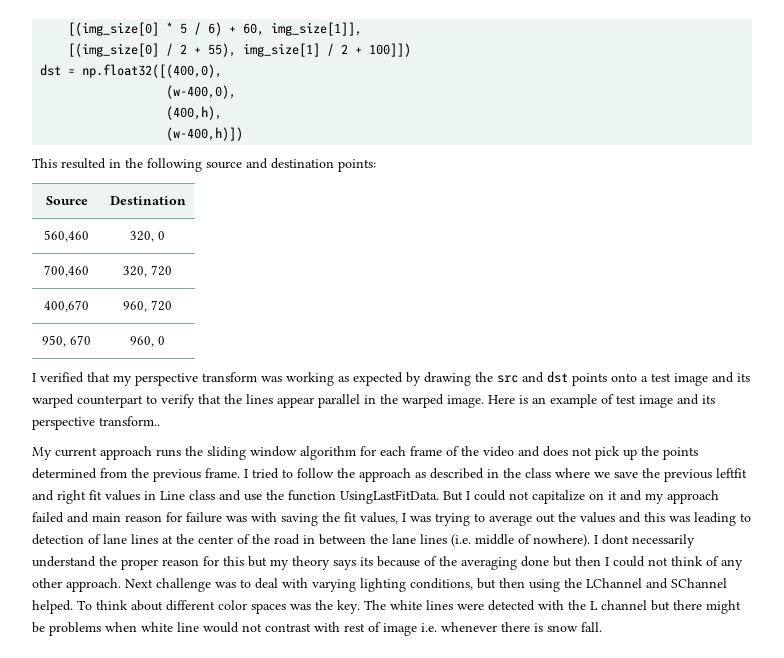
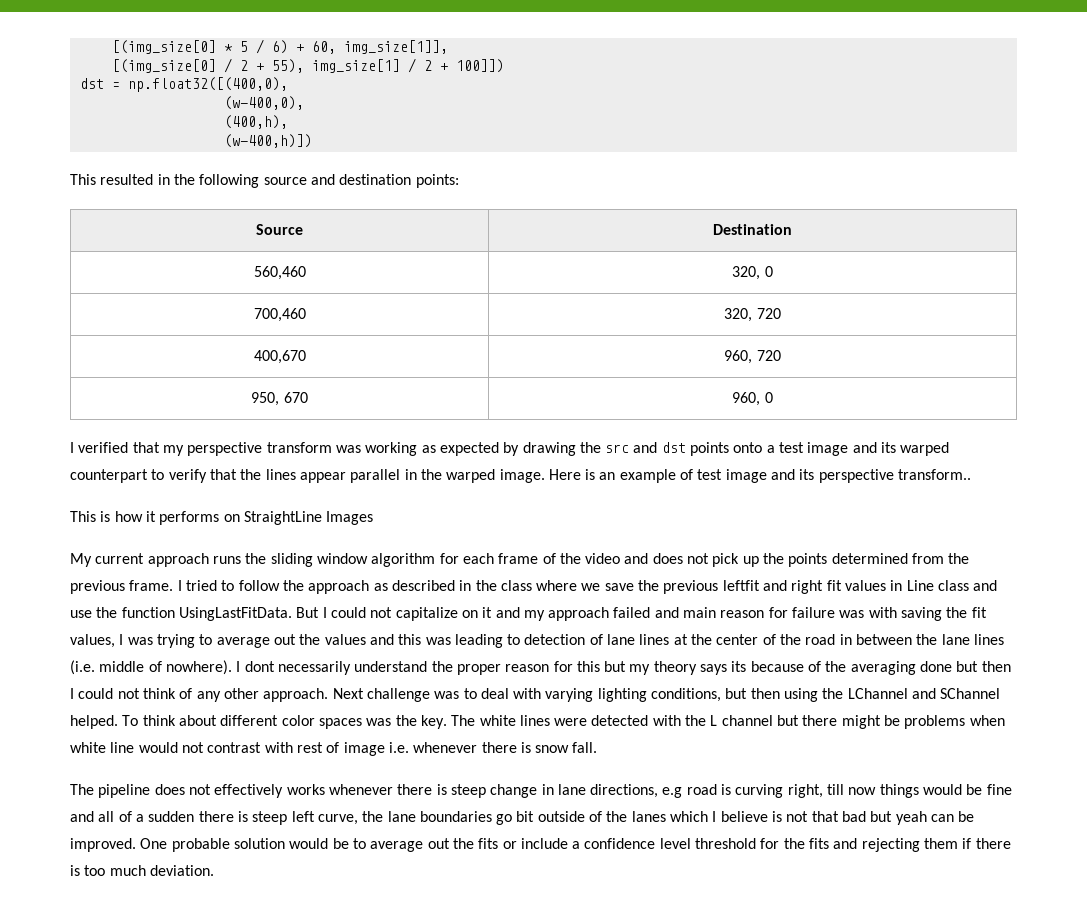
+ This is how it performs on StraightLine Images
+ The pipeline does not effectively works whenever there is steep change in lane directions, e.g road is curving right, till now things would be fine and all of a sudden there is steep left curve, the lane boundaries go bit outside of the lanes which I believe is not that bad but yeah can be improved. One probable solution would be to average out the fits or include a confidence level threshold for the fits and rejecting them if there is too much deviation.

